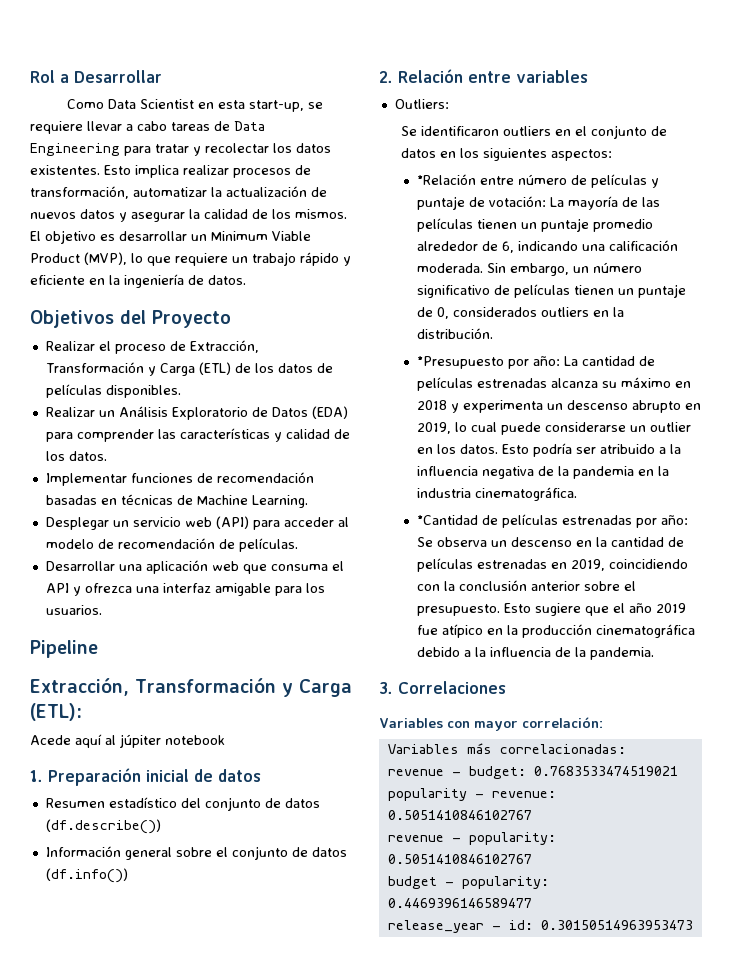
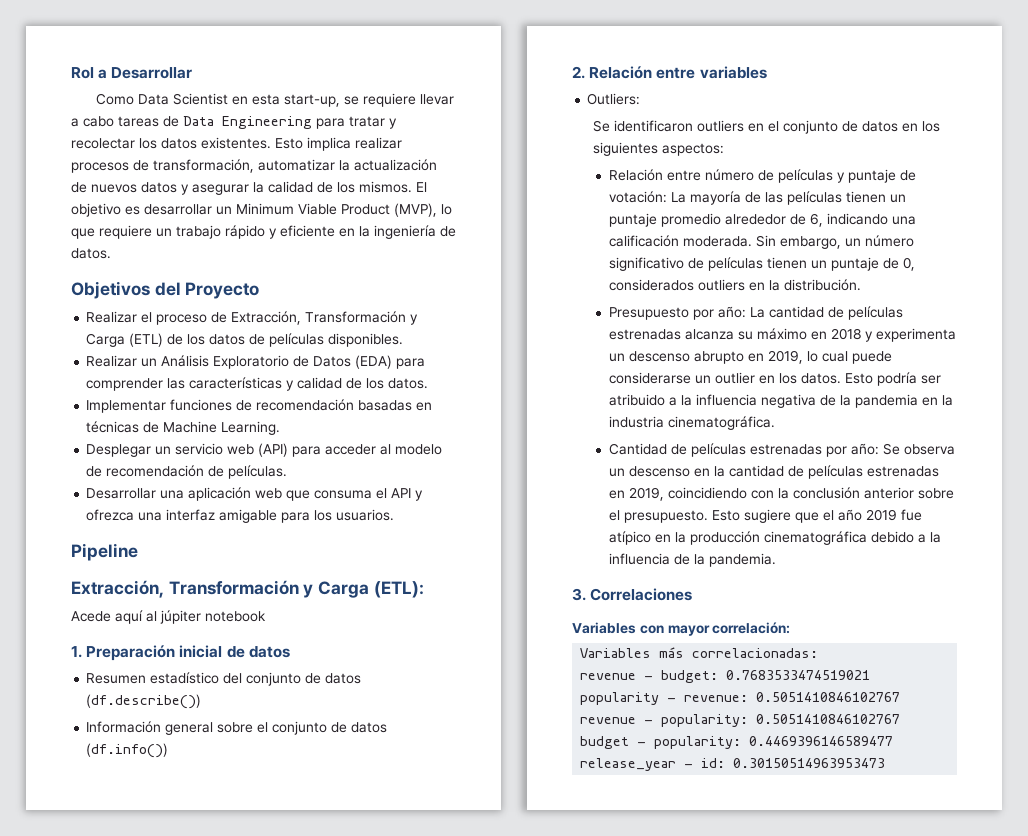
- *Relación entre número de películas y puntaje de votación: La mayoría de las películas tienen un puntaje promedio alrededor de 6, indicando una calificación moderada.
+ Relación entre número de películas y puntaje de votación: La mayoría de las películas tienen un puntaje promedio alrededor de 6, indicando una calificación moderada.
- *Presupuesto por año: La cantidad de películas estrenadas alcanza su máximo en 2018 y experimenta un descenso abrupto en 2019, lo cual puede considerarse un outlier en los datos.
+ Presupuesto por año: La cantidad de películas estrenadas alcanza su máximo en 2018 y experimenta un descenso abrupto en 2019, lo cual puede considerarse un outlier en los datos.
- *Cantidad de películas estrenadas por año: Se observa un descenso en la cantidad de películas estrenadas en 2019, coincidiendo con la conclusión anterior sobre el presupuesto.
+ Cantidad de películas estrenadas por año: Se observa un descenso en la cantidad de películas estrenadas en 2019, coincidiendo con la conclusión anterior sobre el presupuesto.

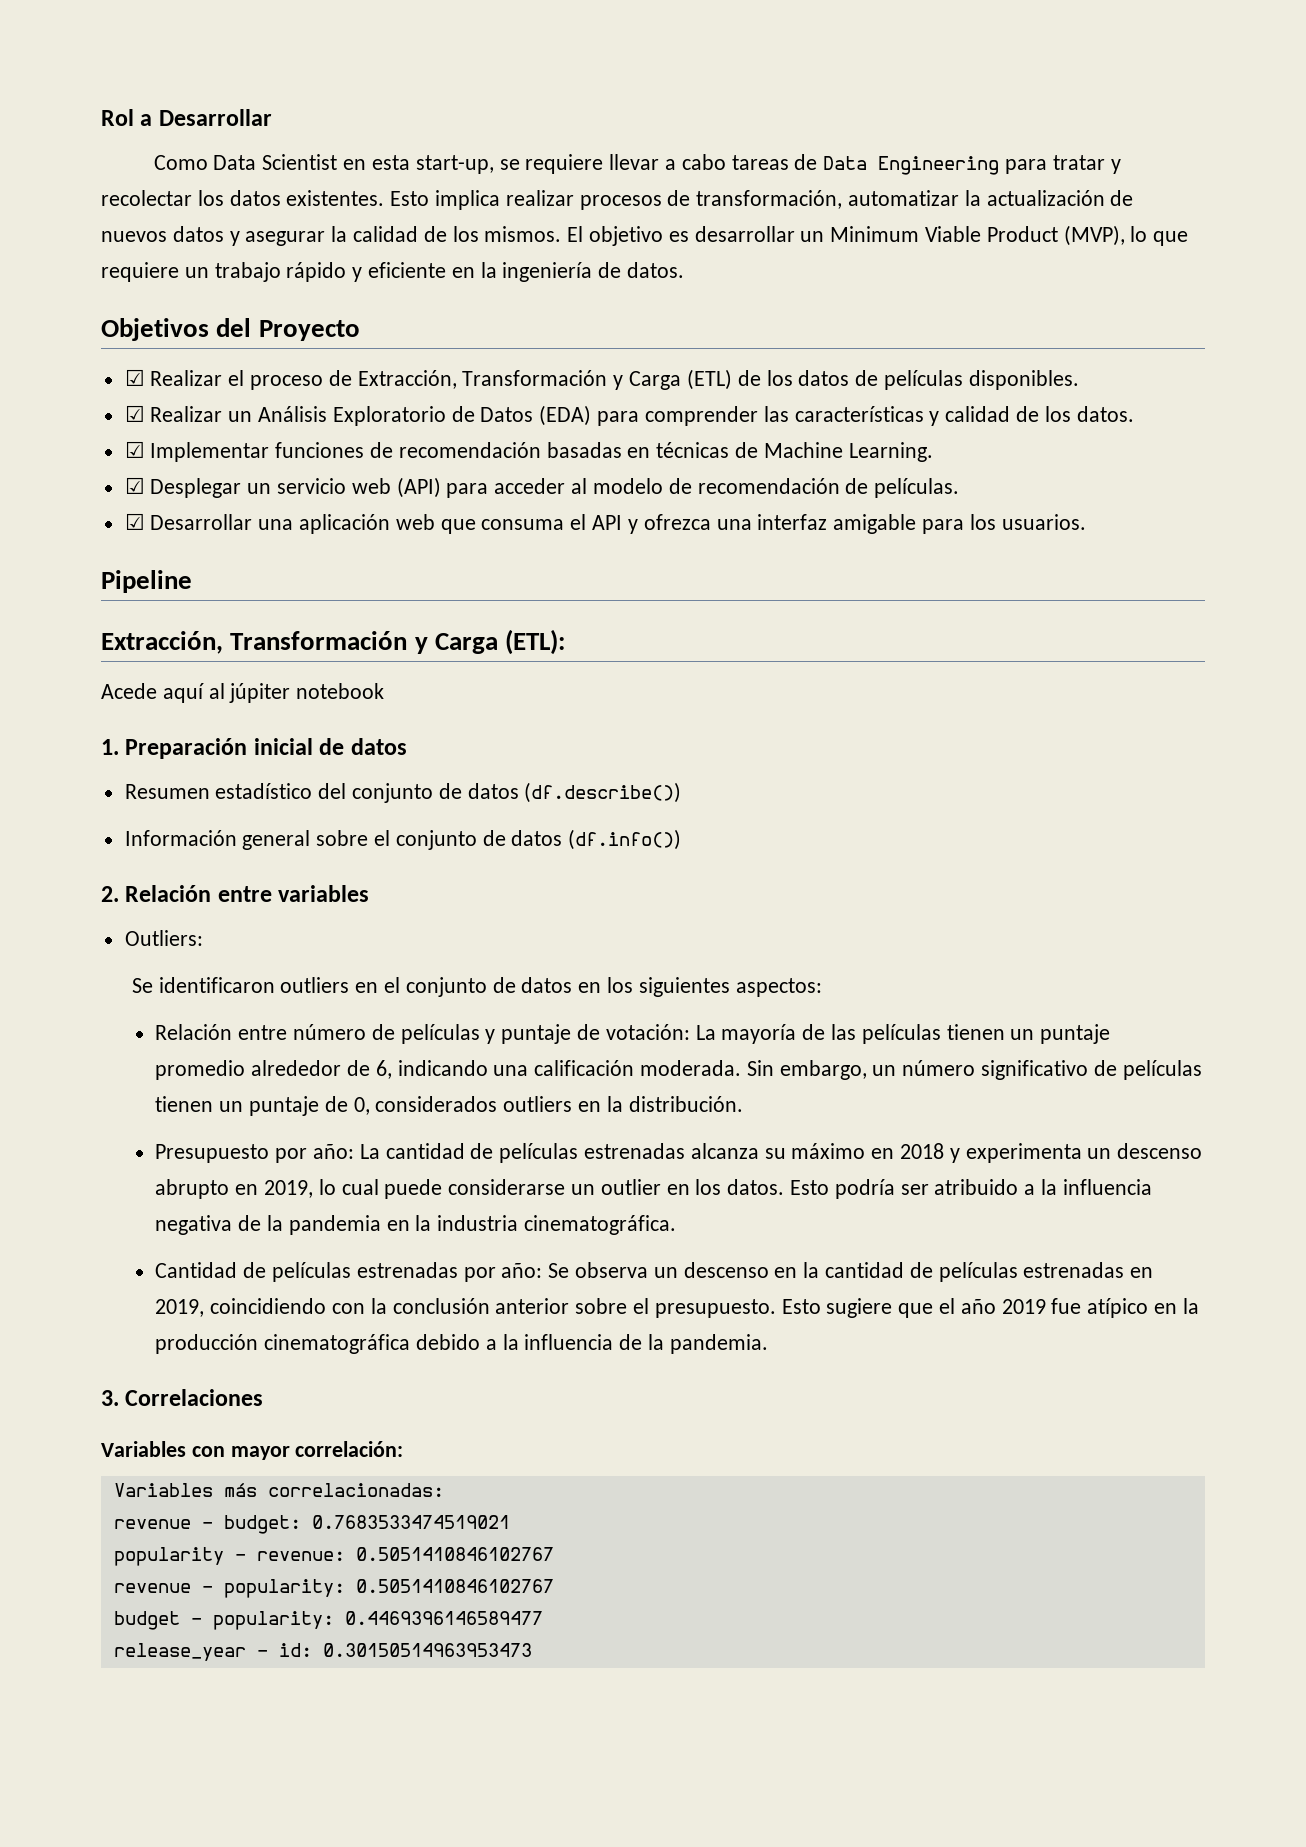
- Realizar el proceso de Extracción, Transformación y Carga (ETL) de los datos de películas disponibles.
+ ☑ Realizar el proceso de Extracción, Transformación y Carga (ETL) de los datos de películas disponibles.
- Realizar un Análisis Exploratorio de Datos (EDA) para comprender las características y calidad de los datos.
+ ☑ Realizar un Análisis Exploratorio de Datos (EDA) para comprender las características y calidad de los datos.
- Implementar funciones de recomendación basadas en técnicas de Machine Learning.
+ ☑ Implementar funciones de recomendación basadas en técnicas de Machine Learning.
- Desplegar un servicio web (API) para acceder al modelo de recomendación de películas.
+ ☑ Desplegar un servicio web (API) para acceder al modelo de recomendación de películas.
- Desarrollar una aplicación web que consuma el API y ofrezca una interfaz amigable para los usuarios.
+ ☑ Desarrollar una aplicación web que consuma el API y ofrezca una interfaz amigable para los usuarios.

